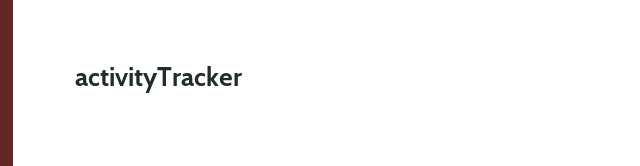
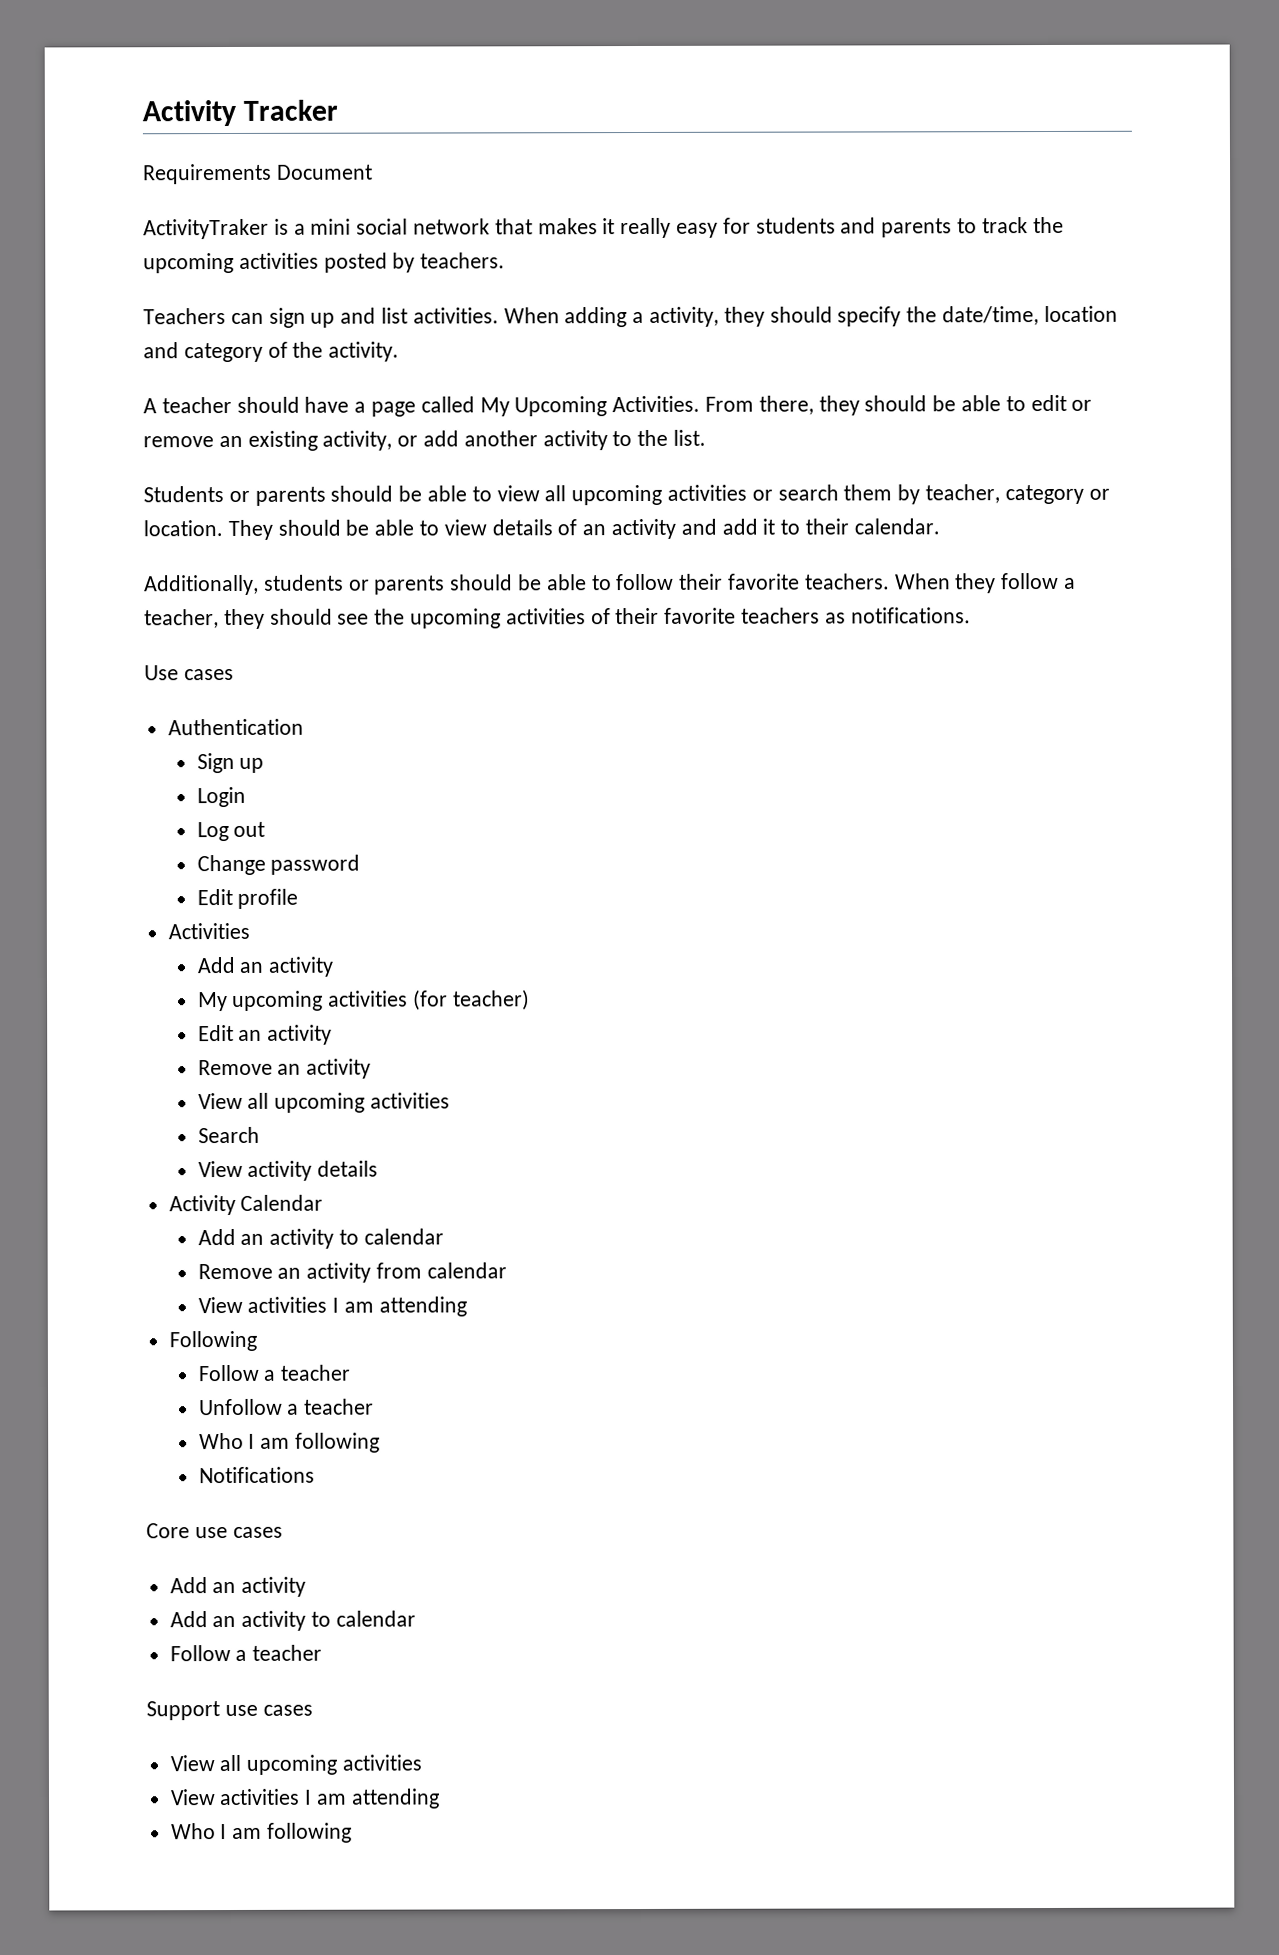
- activityTracker
+ Activity Tracker
+ Requirements Document
+ ActivityTraker is a mini social network that makes it really easy for students and parents to track the upcoming activities posted by teachers.
+ Teachers can sign up and list activities. When adding a activity, they should specify the date/time, location and category of the activity.
+ A teacher should have a page called My Upcoming Activities. From there, they should be able to edit or remove an existing activity, or add another activity to the list.
+ Students or parents should be able to view all upcoming activities or search them by teacher, category or location. They should be able to view details of an activity and add it to their calendar.
+ Additionally, students or parents should be able to follow their favorite teachers. When they follow a teacher, they should see the upcoming activities of their favorite teachers as notifications.
+ Use cases
+ Authentication
+ Sign up
+ Login
+ Log out
+ Change password
+ Edit profile
+ Activities
+ Add an activity
+ My upcoming activities (for teacher)
+ Edit an activity
+ Remove an activity
+ View all upcoming activities
+ Search
+ View activity details
+ Activity Calendar
+ Add an activity to calendar
+ Remove an activity from calendar
+ View activities I am attending
+ Following
+ Follow a teacher
+ Unfollow a teacher
+ Who I am following
+ Notifications
+ Core use cases
+ Add an activity
+ Add an activity to calendar
+ Follow a teacher
+ Support use cases
+ View all upcoming activities
+ View activities I am attending
+ Who I am following

